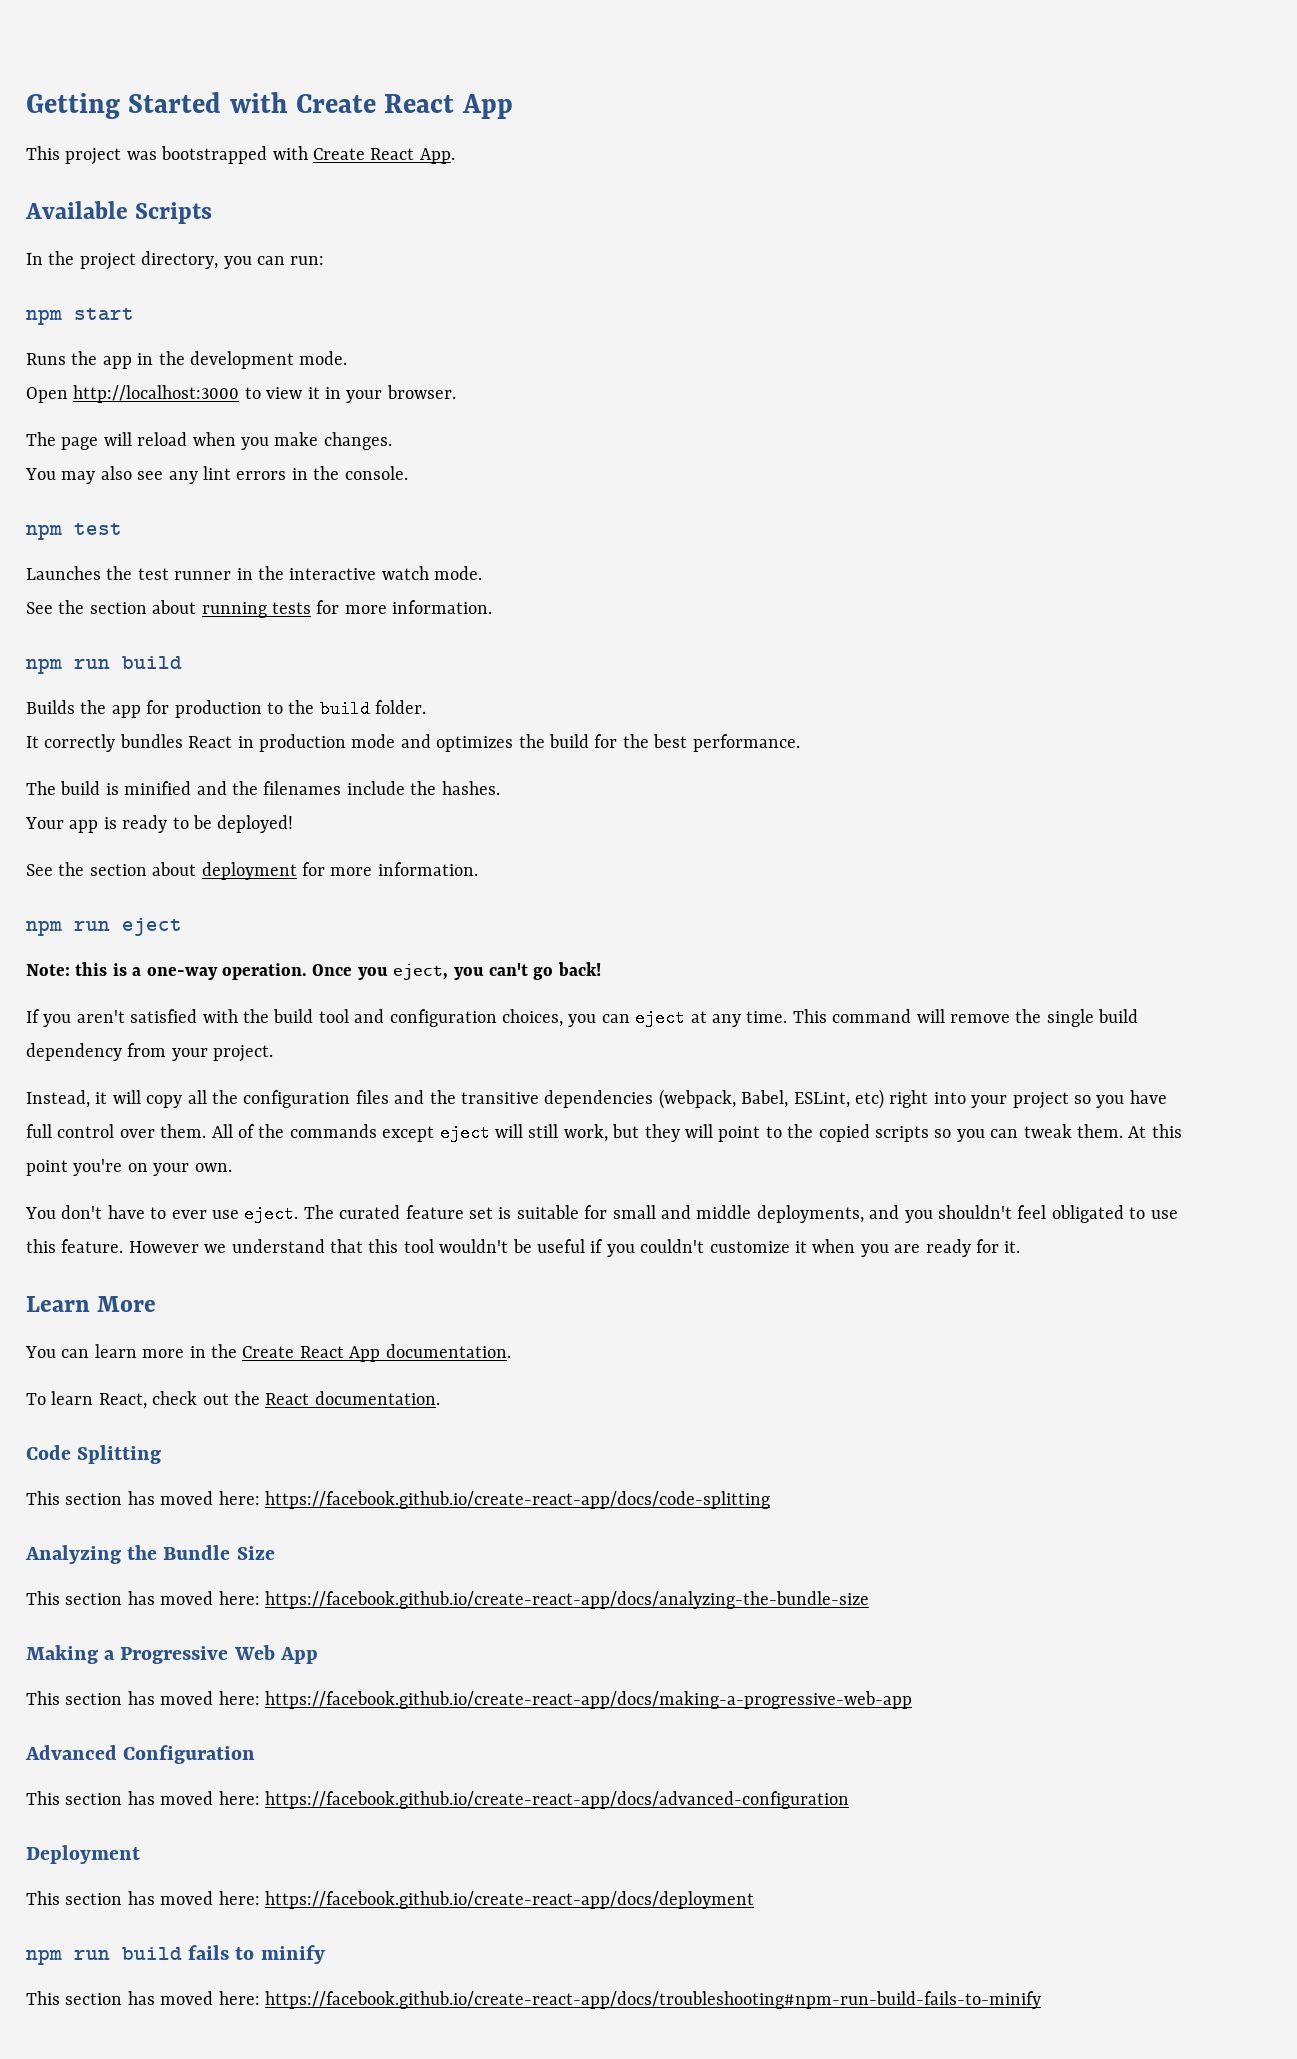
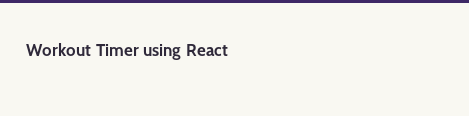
- Getting Started with Create React App
- This project was bootstrapped with Create React App.
- Available Scripts
- In the project directory, you can run:
- npm start
- Runs the app in the development mode.
- Open http://localhost:3000 to view it in your browser.
- The page will reload when you make changes.
- You may also see any lint errors in the console.
- npm test
- Launches the test runner in the interactive watch mode.
- See the section about running tests for more information.
- npm run build
- Builds the app for production to the build folder.
- It correctly bundles React in production mode and optimizes the build for the best performance.
- The build is minified and the filenames include the hashes.
- Your app is ready to be deployed!
- See the section about deployment for more information.
- npm run eject
- Note: this is a one-way operation. Once you eject, you can't go back!
- If you aren't satisfied with the build tool and configuration choices, you can eject at any time. This command will remove the single build dependency from your project.
- Instead, it will copy all the configuration files and the transitive dependencies (webpack, Babel, ESLint, etc) right into your project so you have full control over them. All of the commands except eject will still work, but they will point to the copied scripts so you can tweak them. At this point you're on your own.
- You don't have to ever use eject. The curated feature set is suitable for small and middle deployments, and you shouldn't feel obligated to use this feature. However we understand that this tool wouldn't be useful if you couldn't customize it when you are ready for it.
- Learn More
- You can learn more in the Create React App documentation.
- To learn React, check out the React documentation.
- Code Splitting
- This section has moved here: https://facebook.github.io/create-react-app/docs/code-splitting
- Analyzing the Bundle Size
- This section has moved here: https://facebook.github.io/create-react-app/docs/analyzing-the-bundle-size
- Making a Progressive Web App
- This section has moved here: https://facebook.github.io/create-react-app/docs/making-a-progressive-web-app
- Advanced Configuration
- This section has moved here: https://facebook.github.io/create-react-app/docs/advanced-configuration
- Deployment
- This section has moved here: https://facebook.github.io/create-react-app/docs/deployment
- npm run build fails to minify
- This section has moved here: https://facebook.github.io/create-react-app/docs/troubleshooting#npm-run-build-fails-to-minify
+ Workout Timer using React

